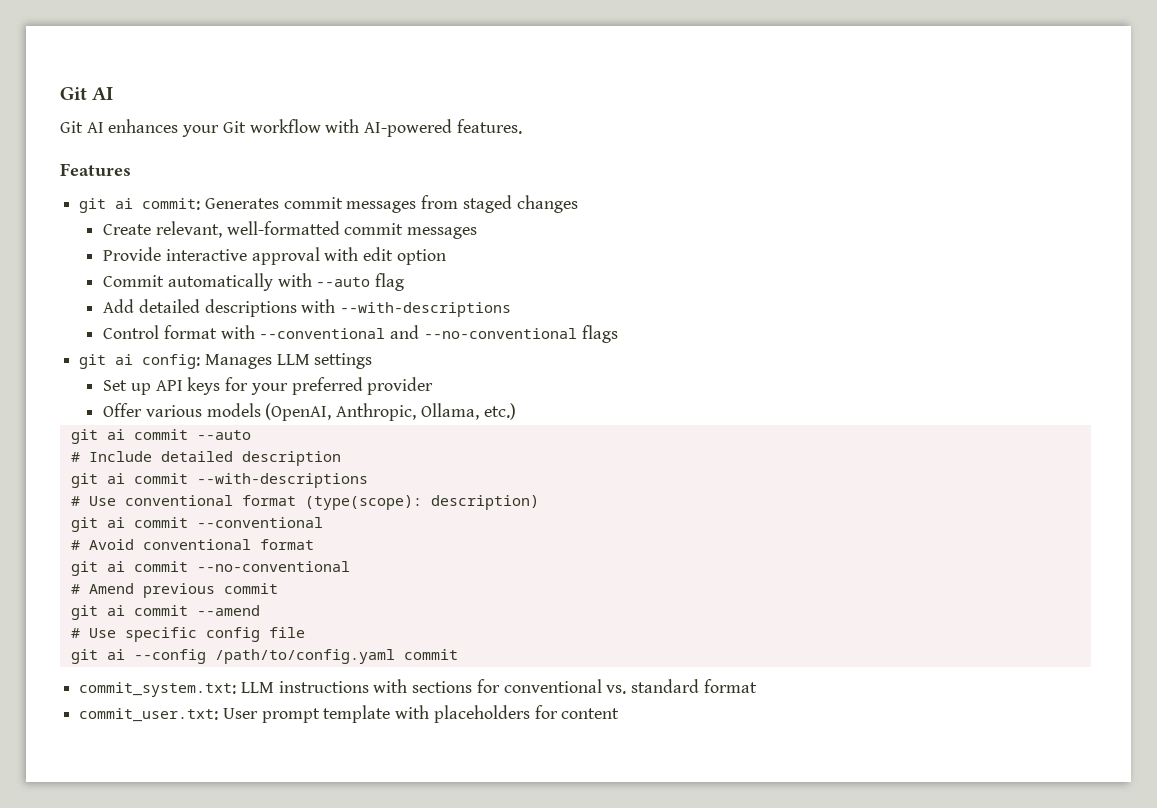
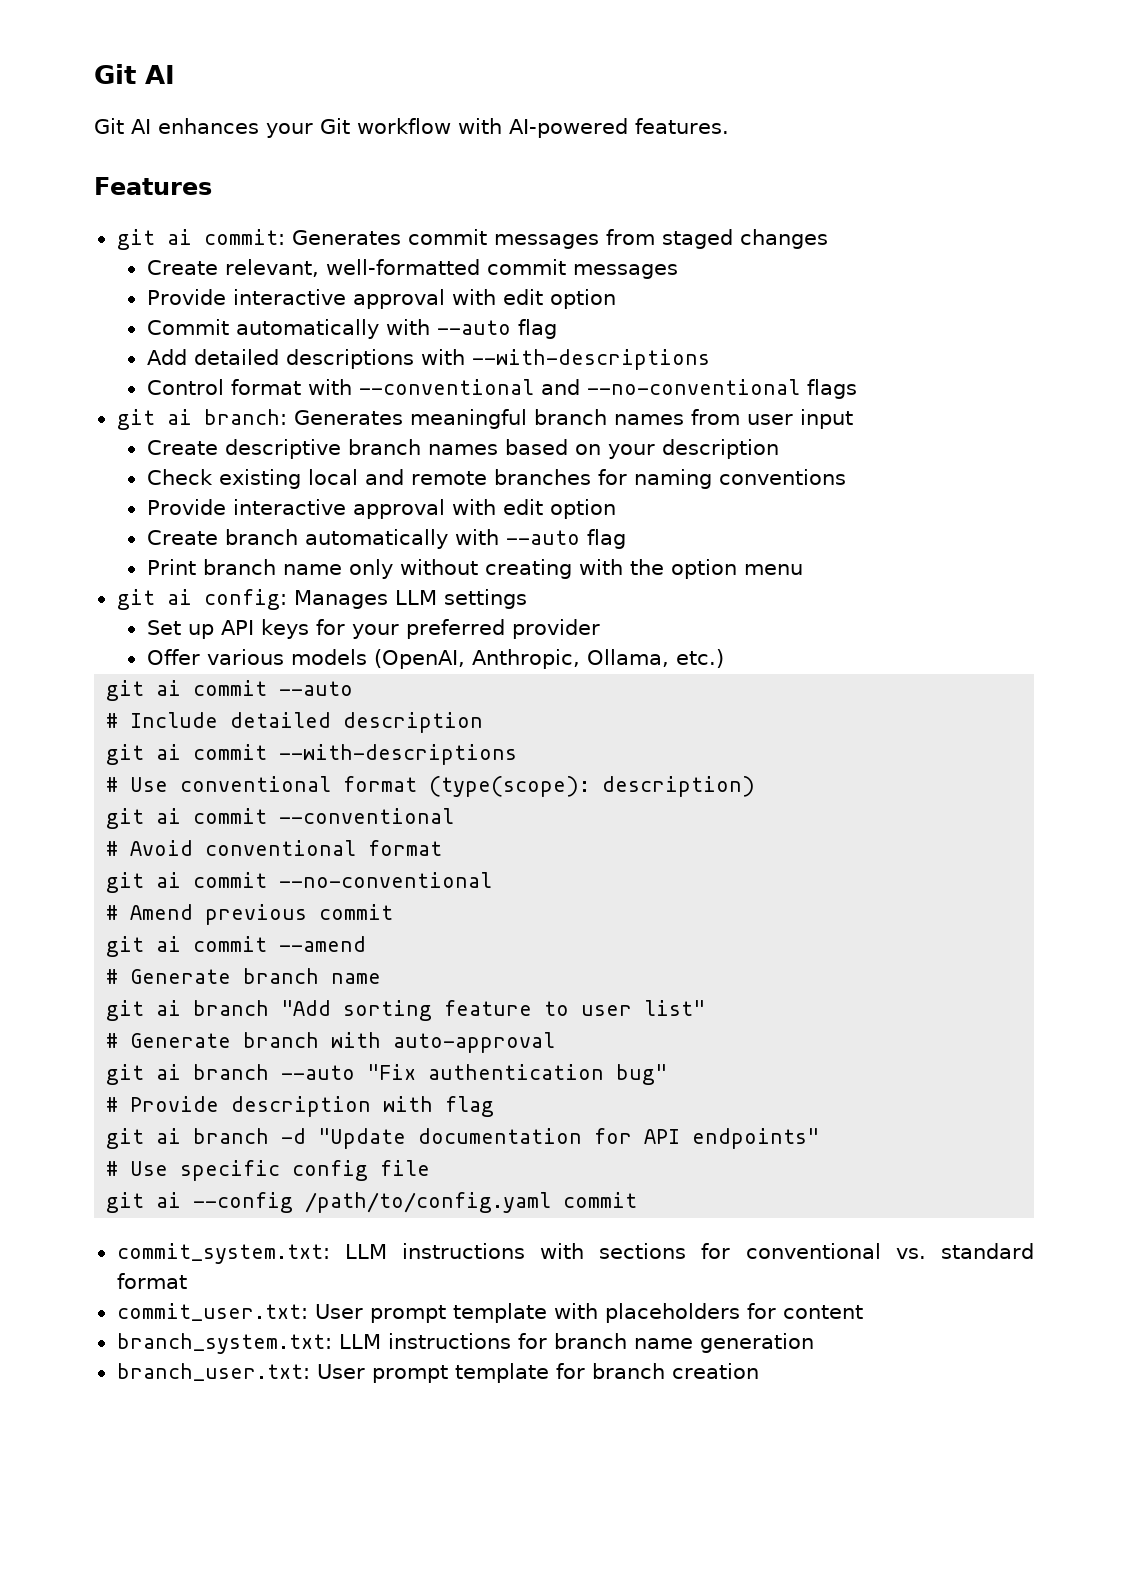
+ git ai branch: Generates meaningful branch names from user input
+ Create descriptive branch names based on your description
+ Check existing local and remote branches for naming conventions
+ Provide interactive approval with edit option
+ Create branch automatically with --auto flag
+ Print branch name only without creating with the option menu
+ # Generate branch name
+ git ai branch "Add sorting feature to user list"
+ # Generate branch with auto-approval
+ git ai branch --auto "Fix authentication bug"
+ # Provide description with flag
+ git ai branch -d "Update documentation for API endpoints"
+ branch_system.txt: LLM instructions for branch name generation
+ branch_user.txt: User prompt template for branch creation

